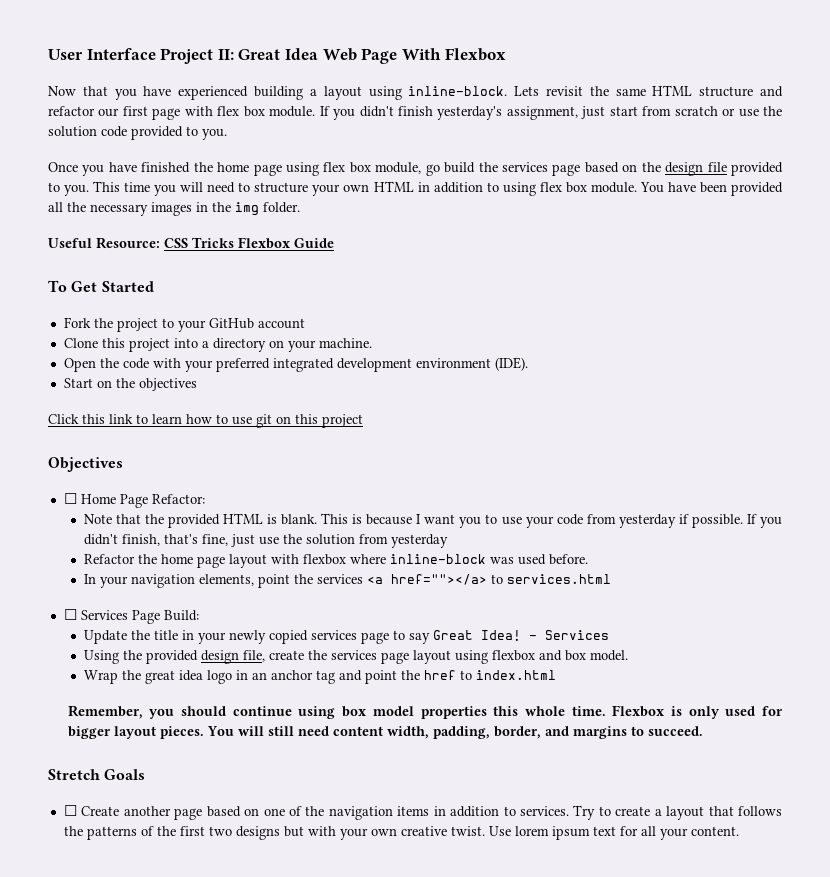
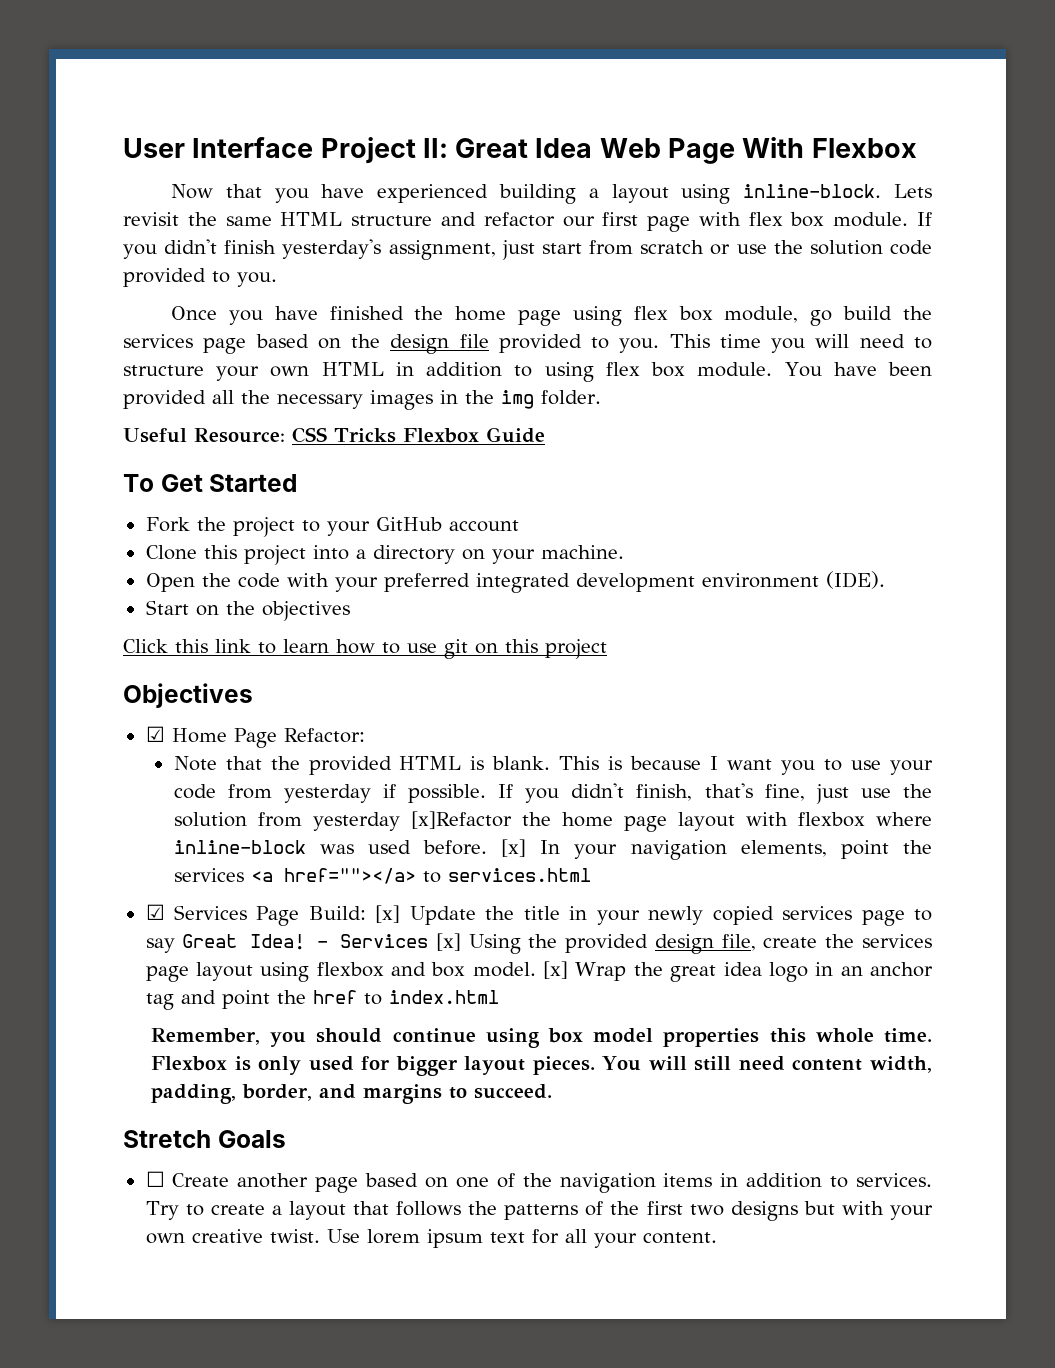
- ☐ Home Page Refactor:
+ ☑ Home Page Refactor:
- If you didn't finish, that's fine, just use the solution from yesterday
- Refactor the home page layout with flexbox where inline-block was used before.
- In your navigation elements, point the services <a href=""></a> to services.html
+ If you didn't finish, that's fine, just use the solution from yesterday [x]Refactor the home page layout with flexbox where inline-block was used before. [x] In your navigation elements, point the services <a href=""></a> to services.html
- ☐ Services Page Build:
- Update the title in your newly copied services page to say Great Idea!
+ ☑ Services Page Build: [x] Update the title in your newly copied services page to say Great Idea!
- - Services
- Using the provided design file, create the services page layout using flexbox and box model.
- Wrap the great idea logo in an anchor tag and point the href to index.html
+ - Services [x] Using the provided design file, create the services page layout using flexbox and box model. [x] Wrap the great idea logo in an anchor tag and point the href to index.html

